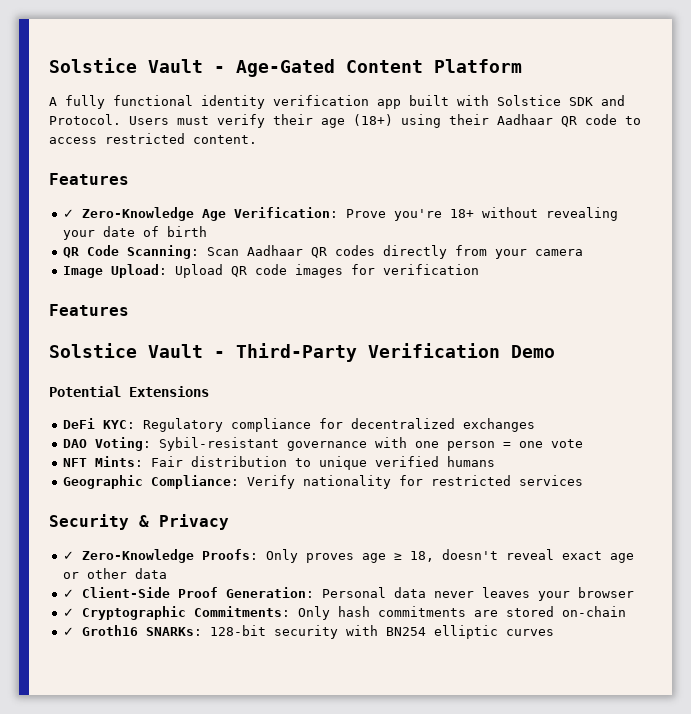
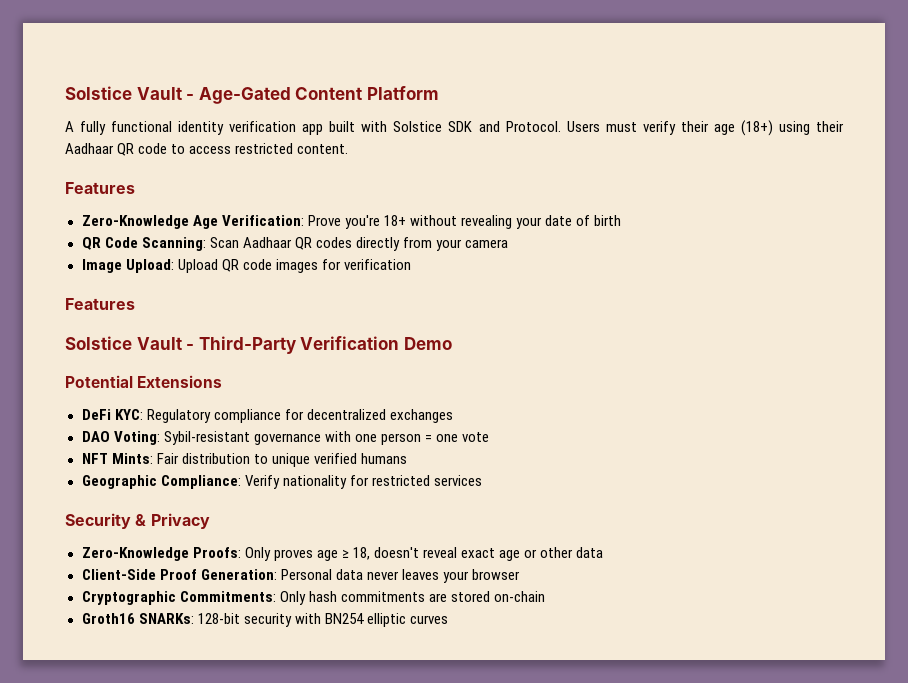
- ✓ Zero-Knowledge Age Verification: Prove you're 18+ without revealing your date of birth
+ Zero-Knowledge Age Verification: Prove you're 18+ without revealing your date of birth
- ✓ Zero-Knowledge Proofs: Only proves age ≥ 18, doesn't reveal exact age or other data
+ Zero-Knowledge Proofs: Only proves age ≥ 18, doesn't reveal exact age or other data
- ✓ Client-Side Proof Generation: Personal data never leaves your browser
+ Client-Side Proof Generation: Personal data never leaves your browser
- ✓ Cryptographic Commitments: Only hash commitments are stored on-chain
+ Cryptographic Commitments: Only hash commitments are stored on-chain
- ✓ Groth16 SNARKs: 128-bit security with BN254 elliptic curves
+ Groth16 SNARKs: 128-bit security with BN254 elliptic curves

